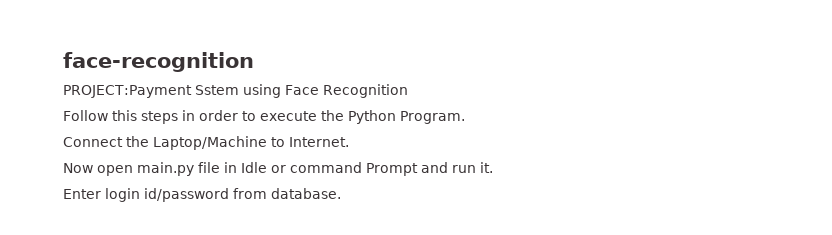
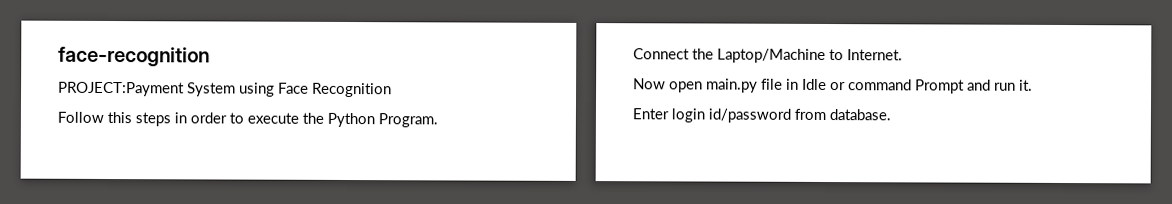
- PROJECT:Payment Sstem using Face Recognition
+ PROJECT:Payment System using Face Recognition

